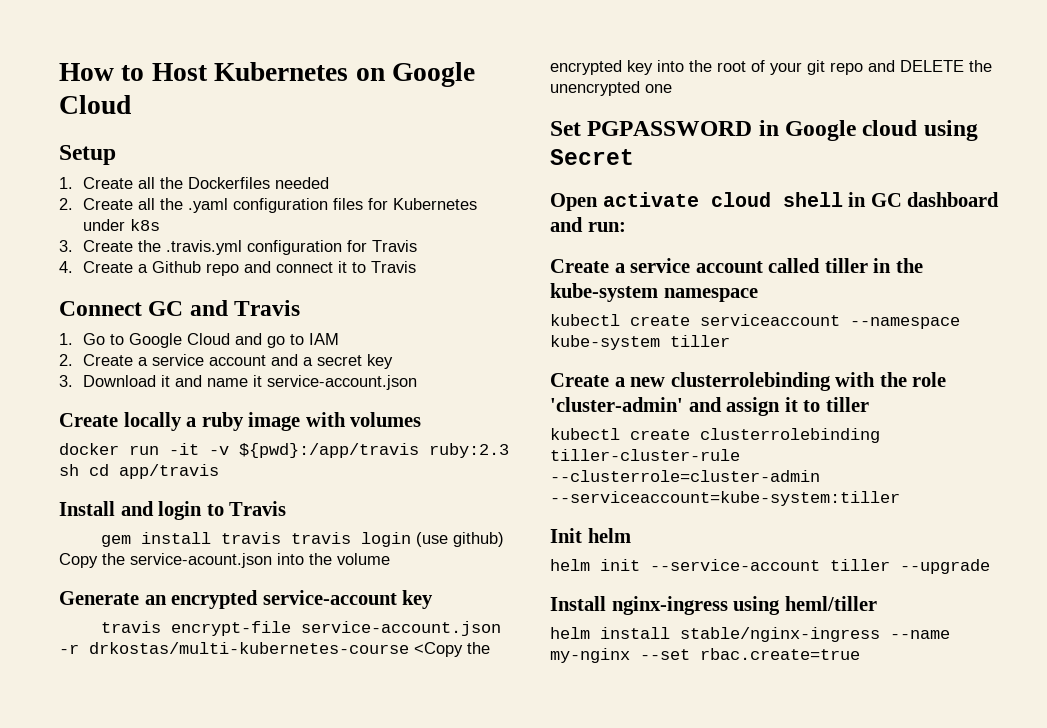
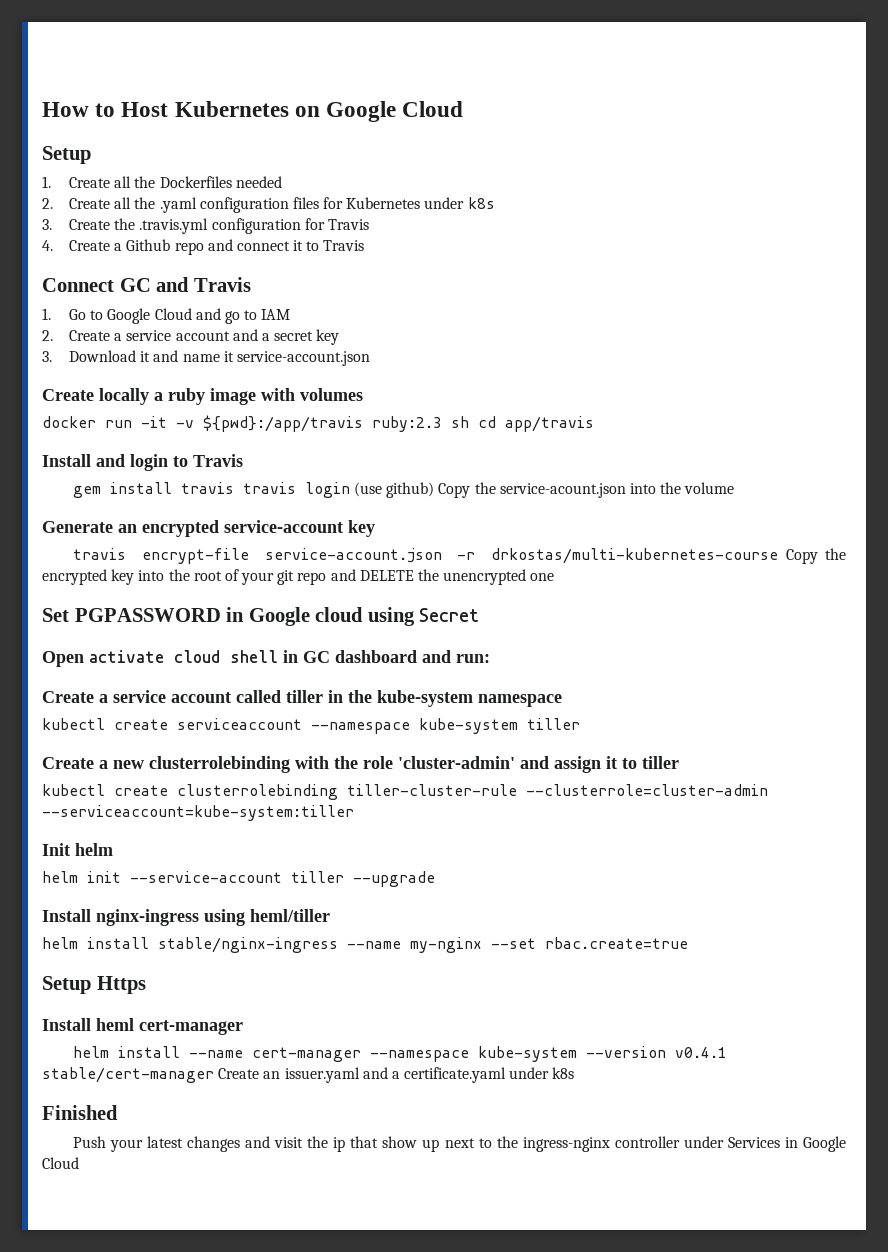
- travis encrypt-file service-account.json -r drkostas/multi-kubernetes-course <Copy the encrypted key into the root of your git repo and DELETE the unencrypted one
+ travis encrypt-file service-account.json -r drkostas/multi-kubernetes-course Copy the encrypted key into the root of your git repo and DELETE the unencrypted one
+ Setup Https
+ Install heml cert-manager
+ helm install --name cert-manager --namespace kube-system --version v0.4.1 stable/cert-manager Create an issuer.yaml and a certificate.yaml under k8s
+ Finished
+ Push your latest changes and visit the ip that show up next to the ingress-nginx controller under Services in Google Cloud

